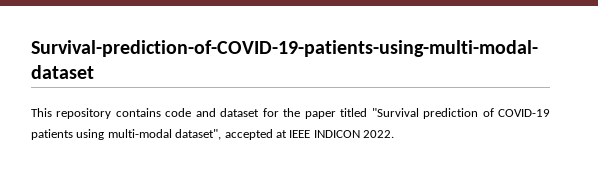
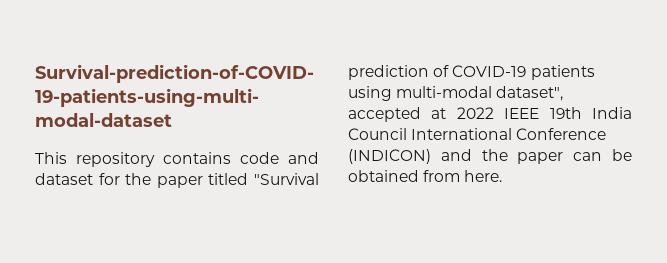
- This repository contains code and dataset for the paper titled "Survival prediction of COVID-19 patients using multi-modal dataset", accepted at IEEE INDICON 2022.
+ This repository contains code and dataset for the paper titled "Survival prediction of COVID-19 patients using multi-modal dataset", accepted at 2022 IEEE 19th India Council International Conference (INDICON) and the paper can be obtained from here.

